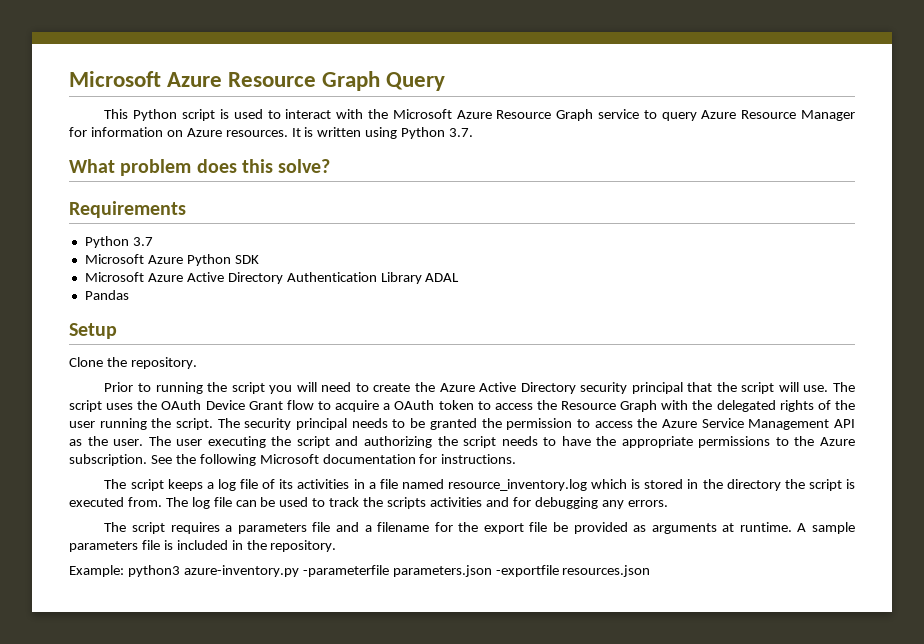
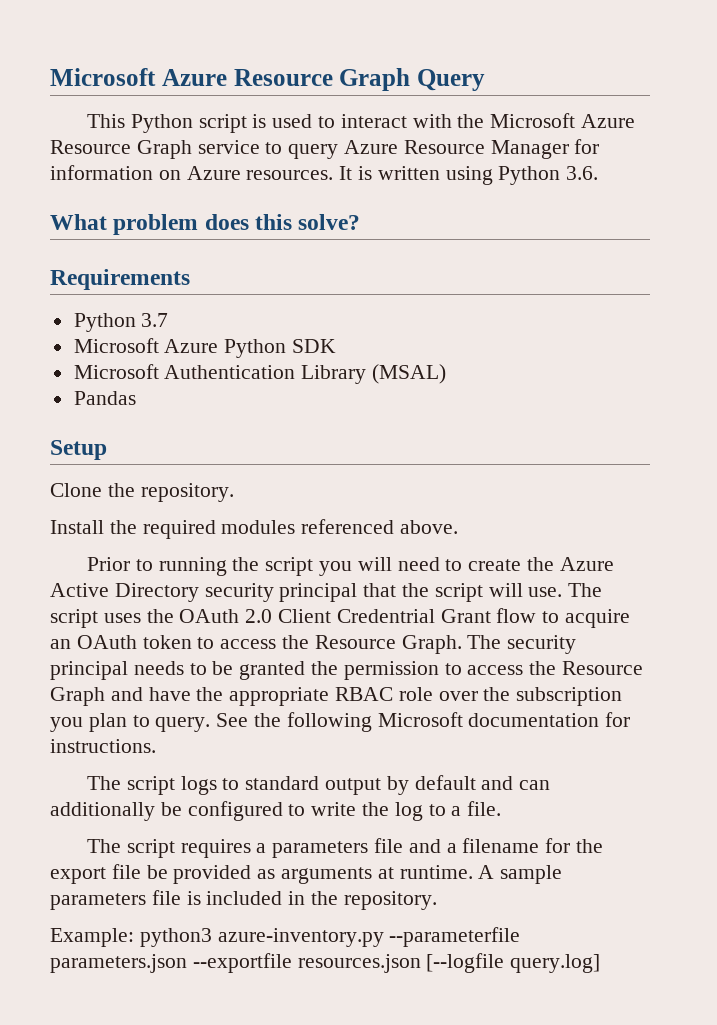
- It is written using Python 3.7.
+ It is written using Python 3.6.
- Microsoft Azure Active Directory Authentication Library ADAL
+ Microsoft Authentication Library (MSAL)
+ Install the required modules referenced above.
- The script uses the OAuth Device Grant flow to acquire a OAuth token to access the Resource Graph with the delegated rights of the user running the script.
+ The script uses the OAuth 2.0 Client Credentrial Grant flow to acquire an OAuth token to access the Resource Graph.
- The security principal needs to be granted the permission to access the Azure Service Management API as the user. The user executing the script and authorizing the script needs to have the appropriate permissions to the Azure subscription.
+ The security principal needs to be granted the permission to access the Resource Graph and have the appropriate RBAC role over the subscription you plan to query.
- The script keeps a log file of its activities in a file named resource_inventory.log which is stored in the directory the script is executed from. The log file can be used to track the scripts activities and for debugging any errors.
+ The script logs to standard output by default and can additionally be configured to write the log to a file.
- Example: python3 azure-inventory.py -parameterfile parameters.json -exportfile resources.json
+ Example: python3 azure-inventory.py --parameterfile parameters.json --exportfile resources.json [--logfile query.log]

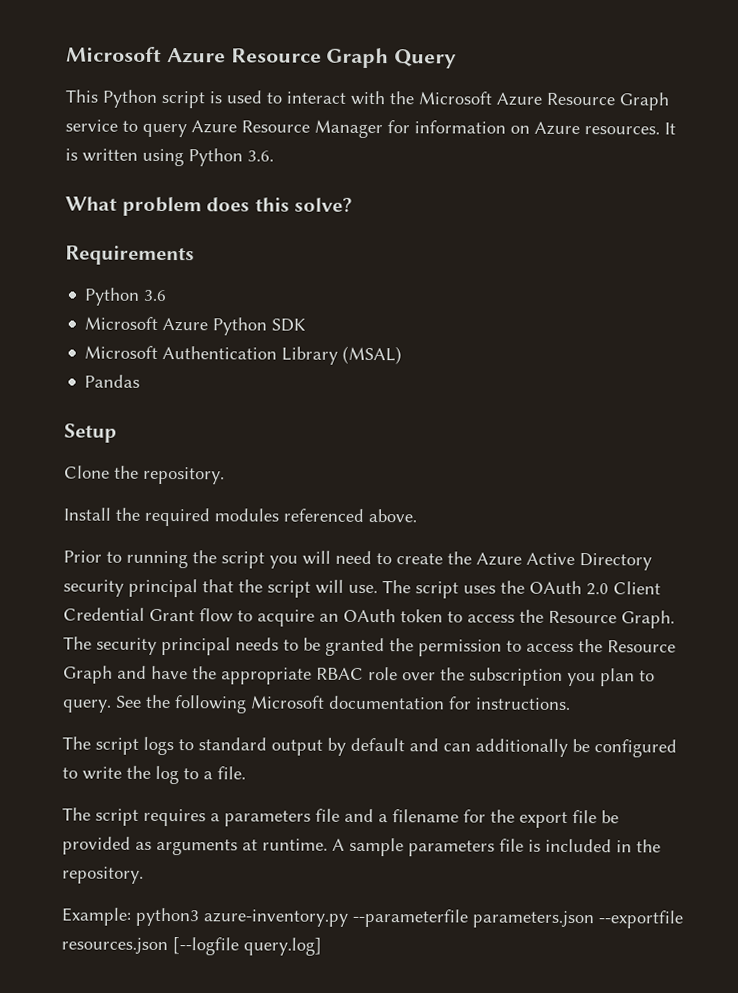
- Python 3.7
+ Python 3.6
- The script uses the OAuth 2.0 Client Credentrial Grant flow to acquire an OAuth token to access the Resource Graph.
+ The script uses the OAuth 2.0 Client Credential Grant flow to acquire an OAuth token to access the Resource Graph.

